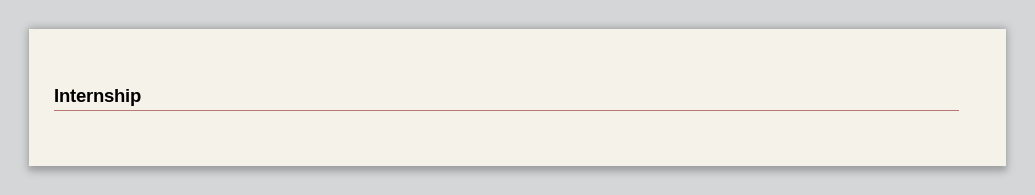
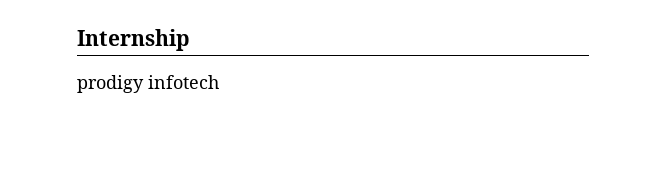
+ prodigy infotech

